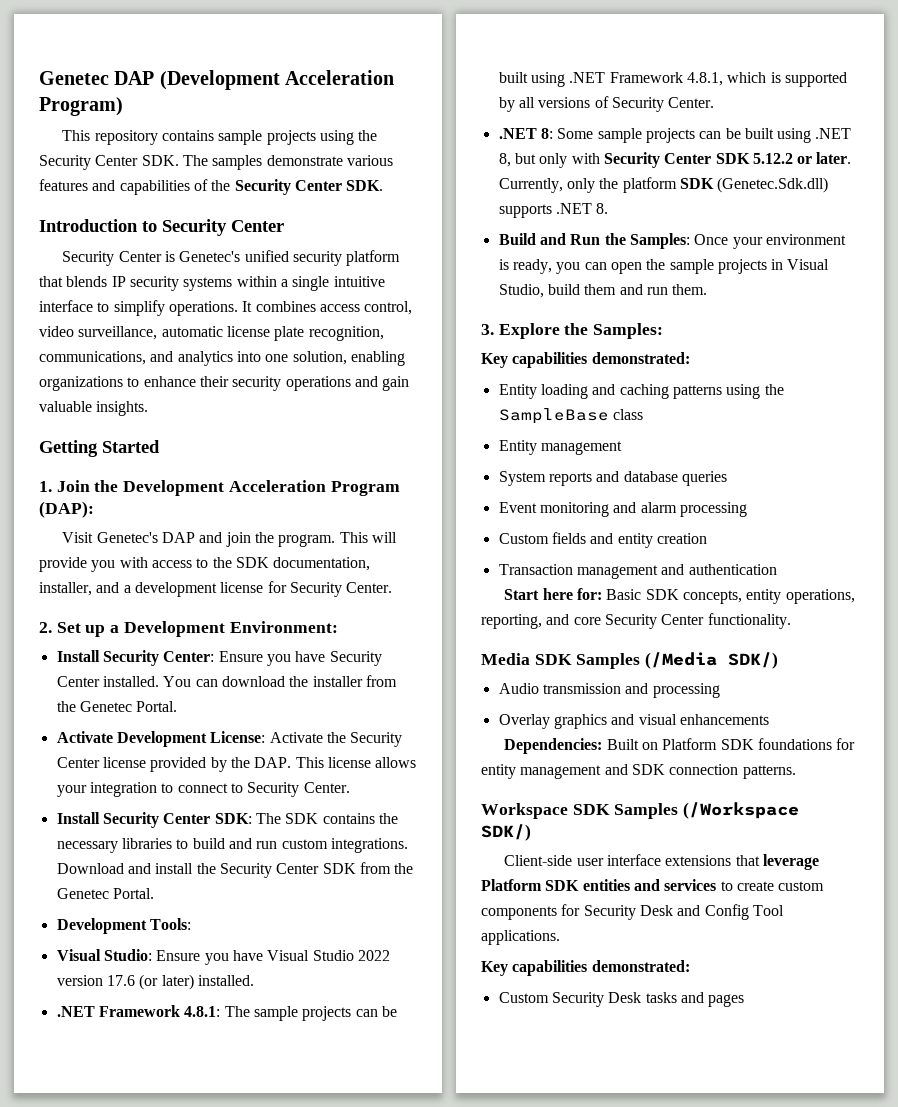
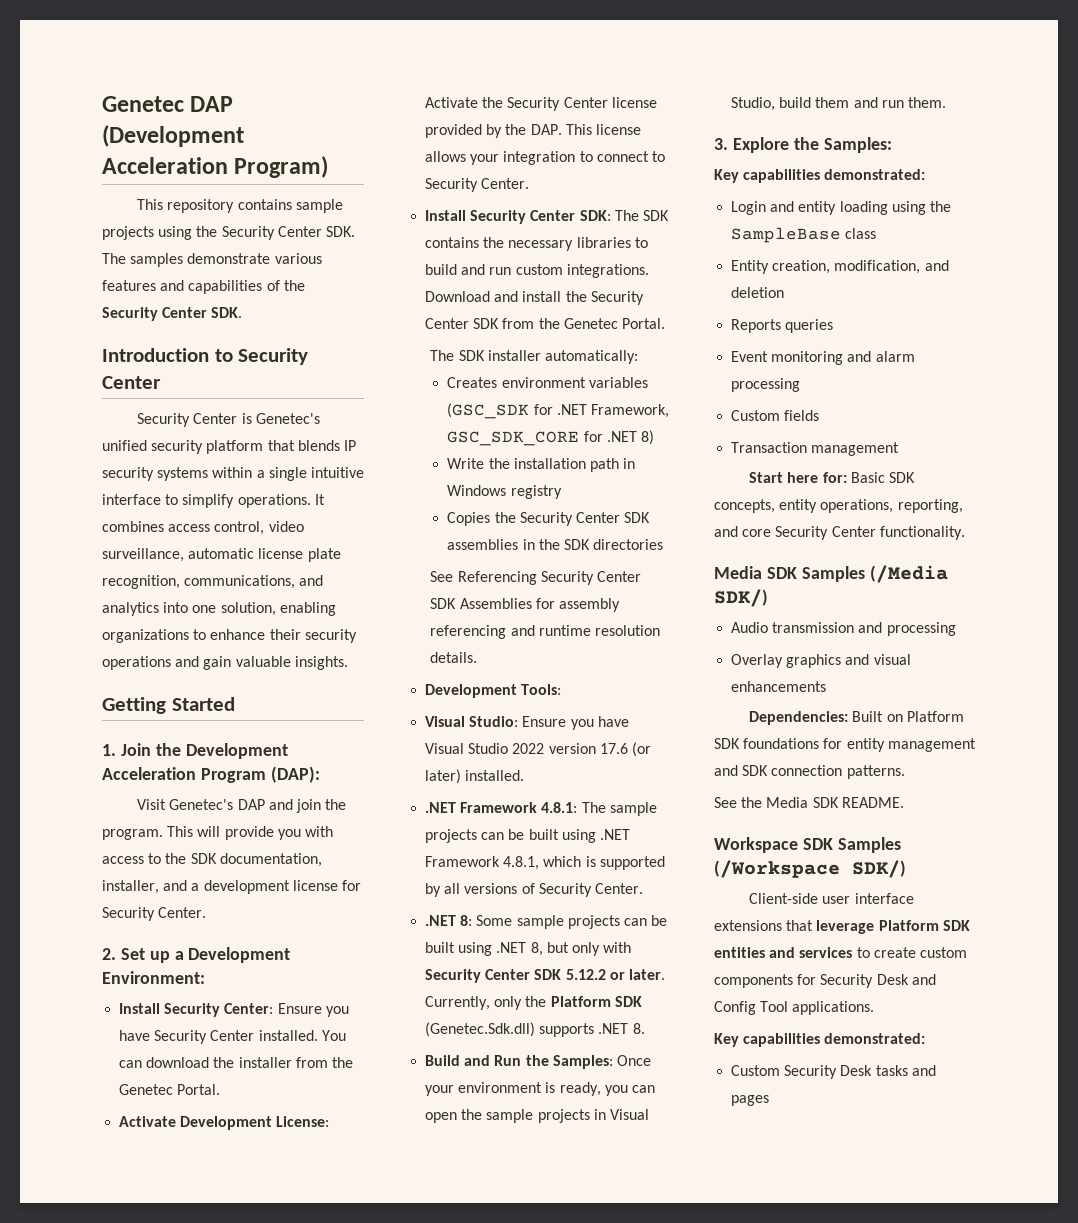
+ The SDK installer automatically:
+ Creates environment variables (GSC_SDK for .NET Framework, GSC_SDK_CORE for .NET 8)
+ Write the installation path in Windows registry
+ Copies the Security Center SDK assemblies in the SDK directories
+ See Referencing Security Center SDK Assemblies for assembly referencing and runtime resolution details.
- Currently, only the platform SDK (Genetec.Sdk.dll) supports .NET 8.
+ Currently, only the Platform SDK (Genetec.Sdk.dll) supports .NET 8.
- Entity loading and caching patterns using the SampleBase class
+ Login and entity loading using the SampleBase class
- Entity management
- System reports and database queries
+ Entity creation, modification, and deletion
+ Reports queries
- Custom fields and entity creation
+ Custom fields
- Transaction management and authentication
+ Transaction management
+ See the Media SDK README.

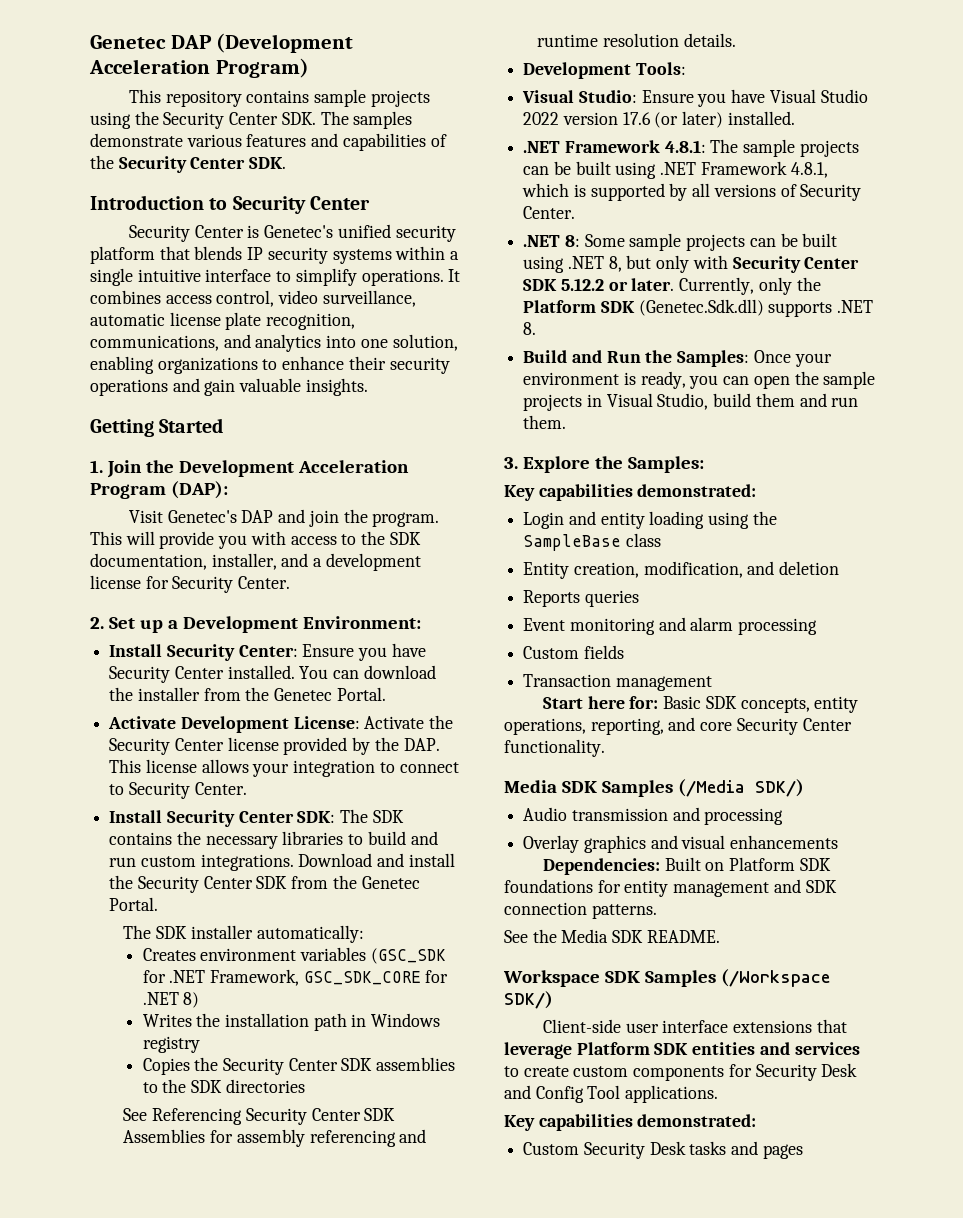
- Write the installation path in Windows registry
+ Writes the installation path in Windows registry
- Copies the Security Center SDK assemblies in the SDK directories
+ Copies the Security Center SDK assemblies to the SDK directories

